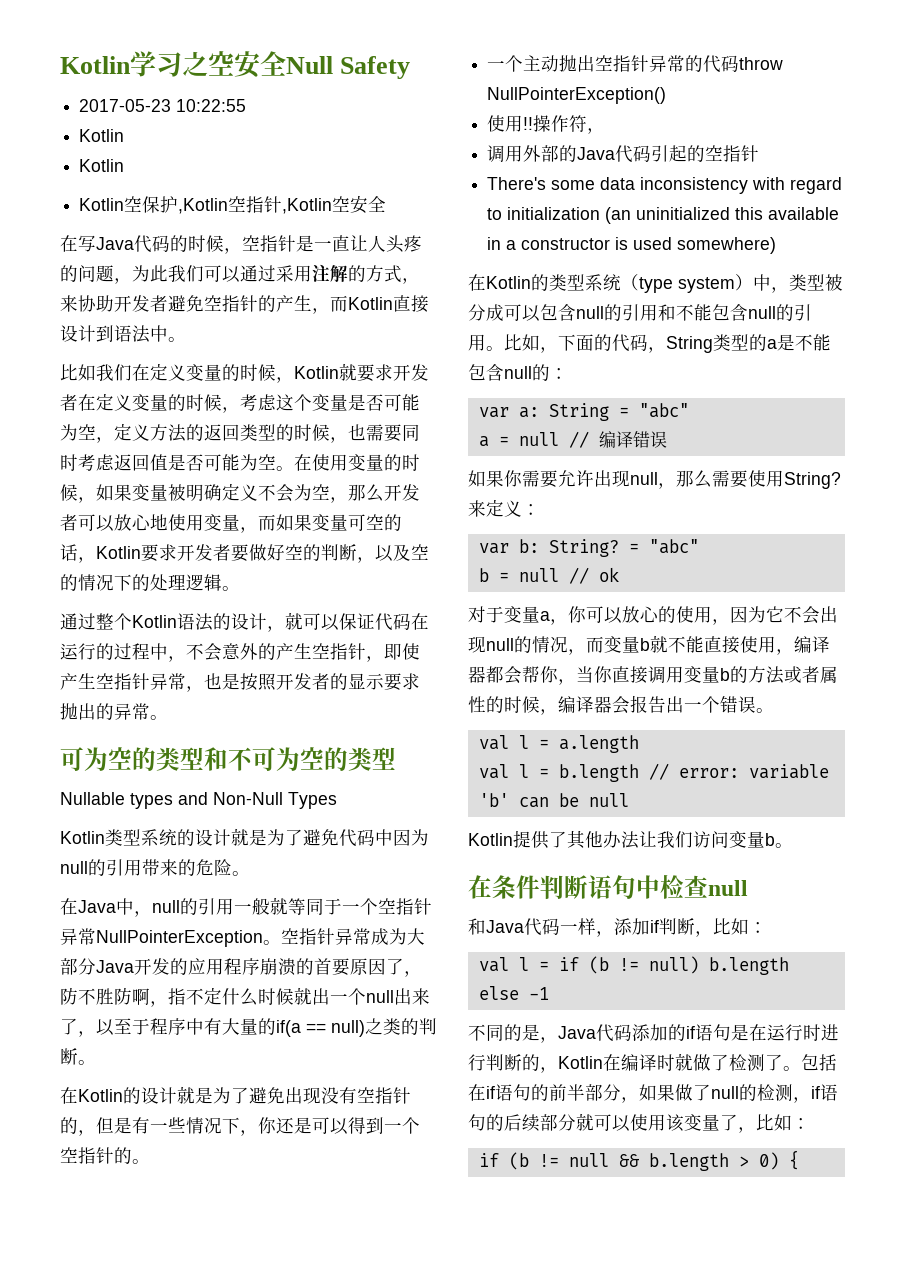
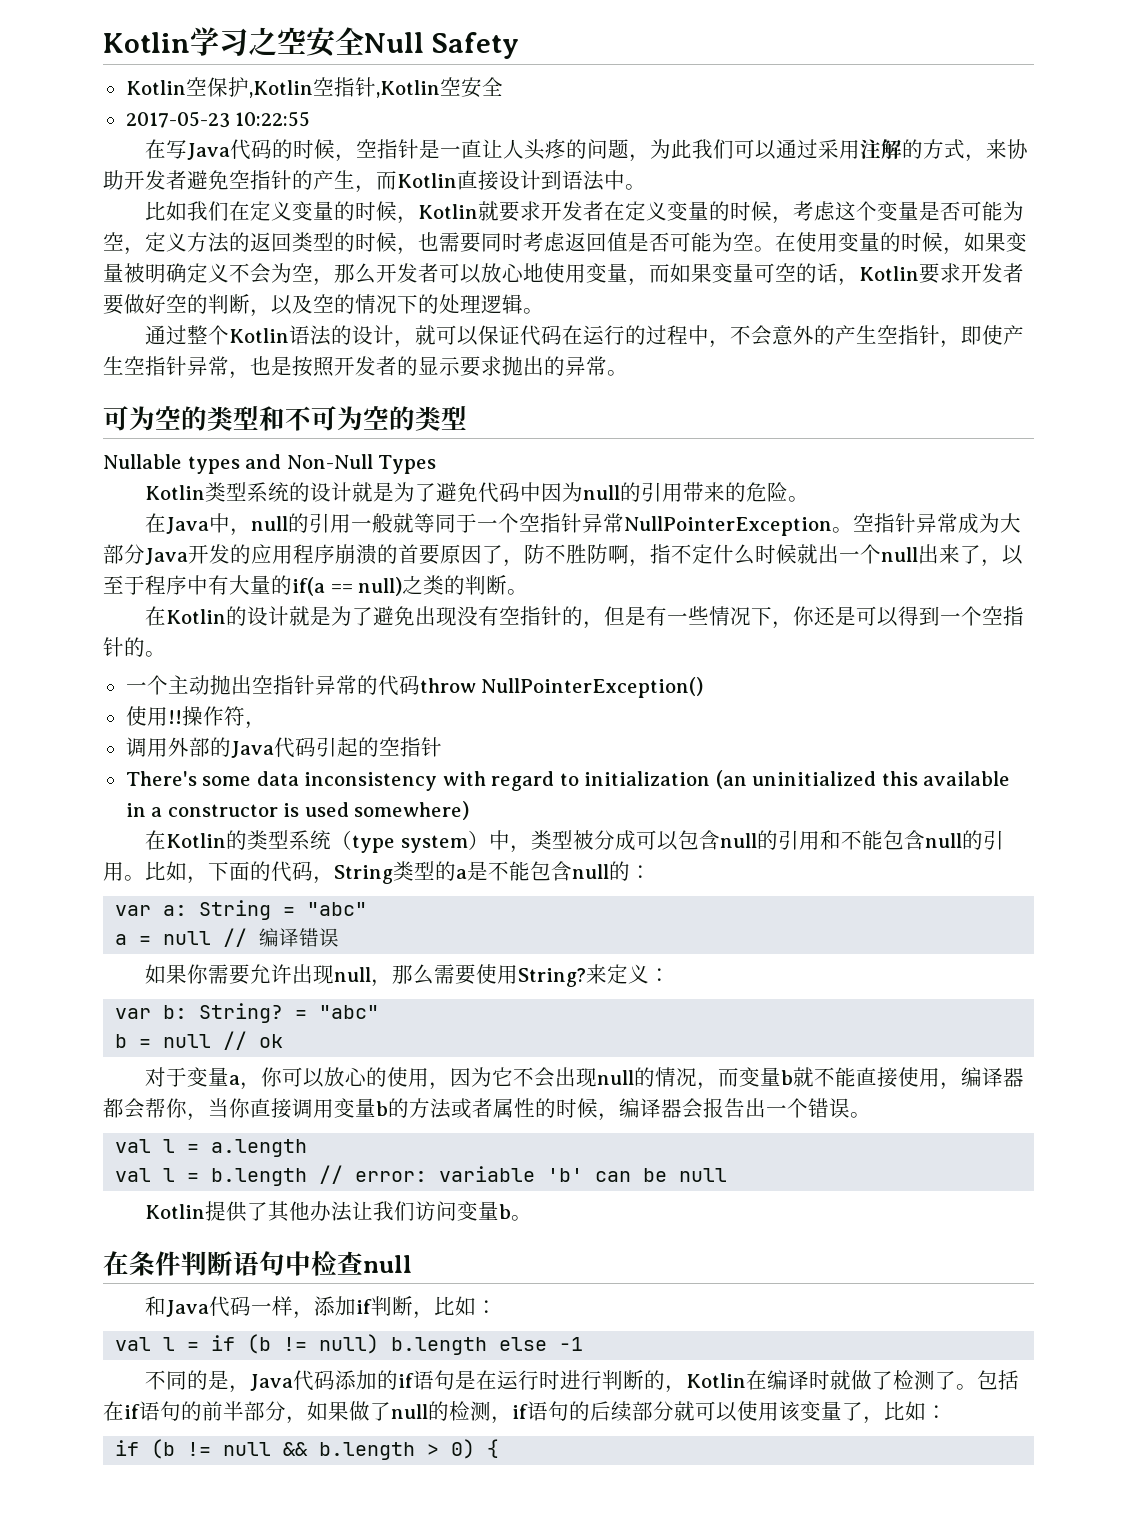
- 2017-05-23 10:22:55
- Kotlin
- Kotlin
+ 2017-05-23 10:22:55

